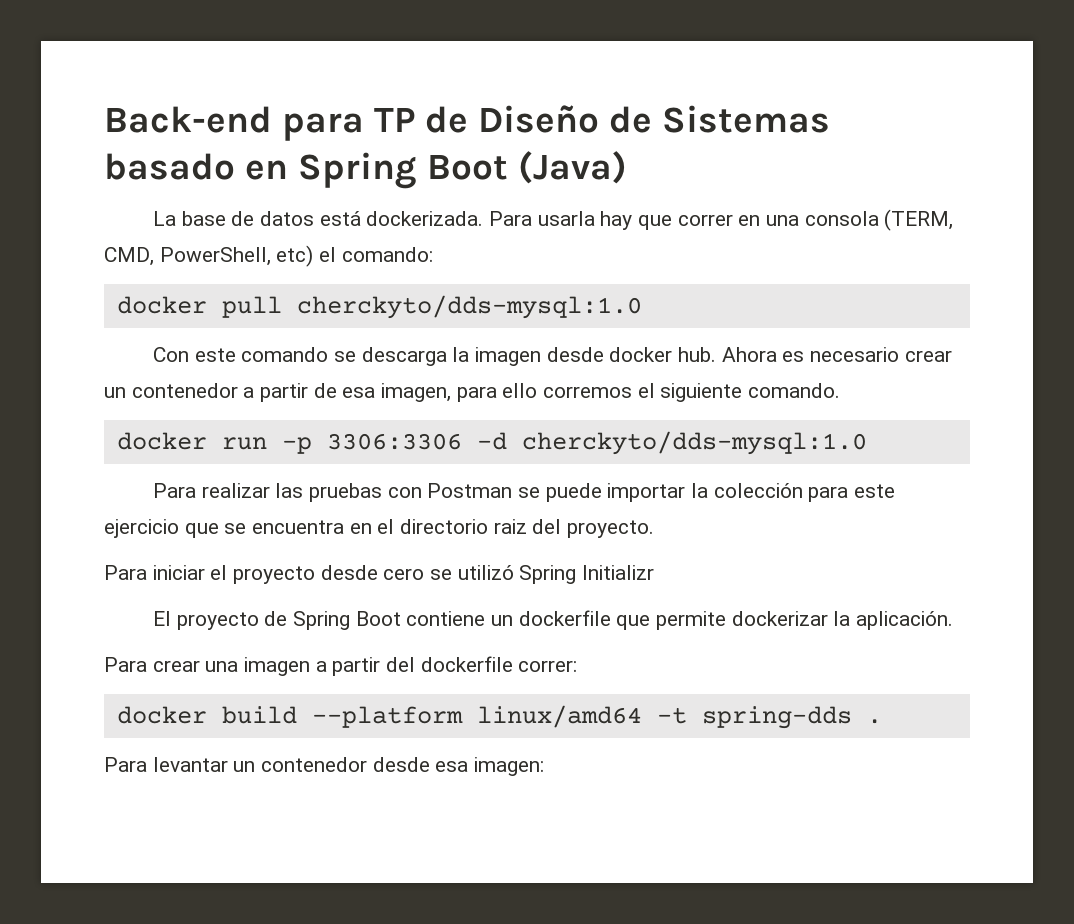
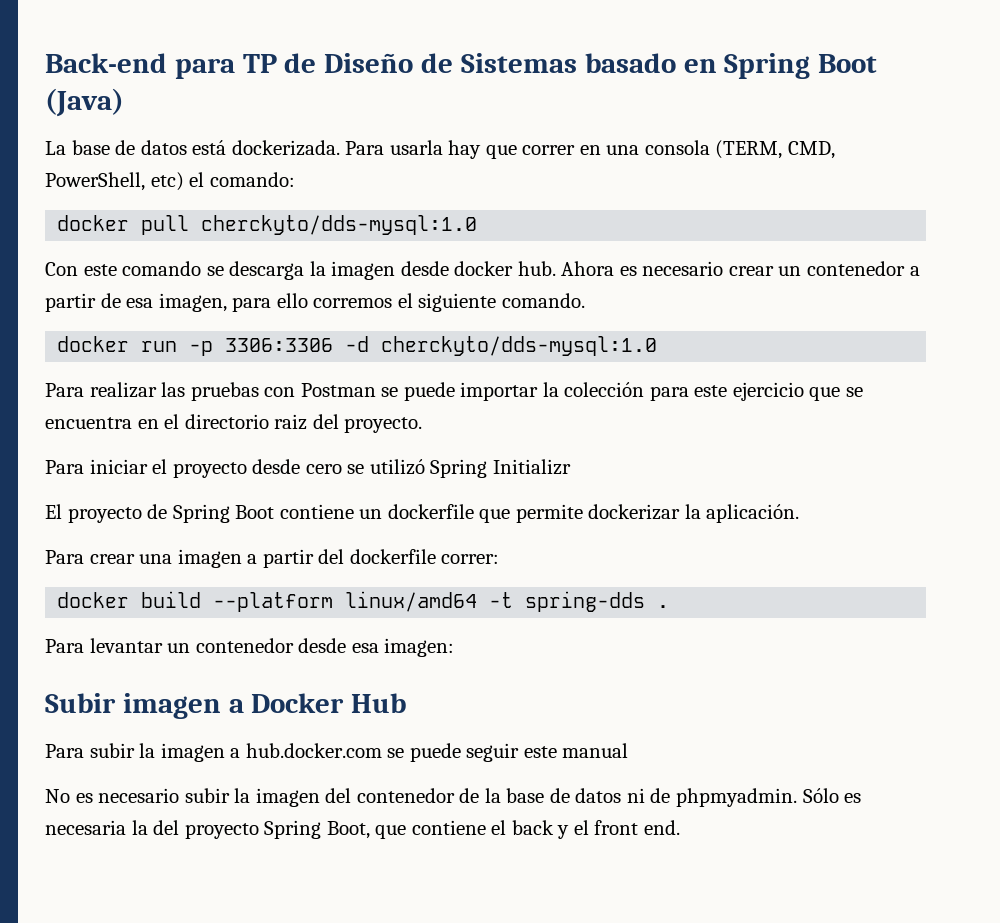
+ Subir imagen a Docker Hub
+ Para subir la imagen a hub.docker.com se puede seguir este manual
+ No es necesario subir la imagen del contenedor de la base de datos ni de phpmyadmin. Sólo es necesaria la del proyecto Spring Boot, que contiene el back y el front end.

